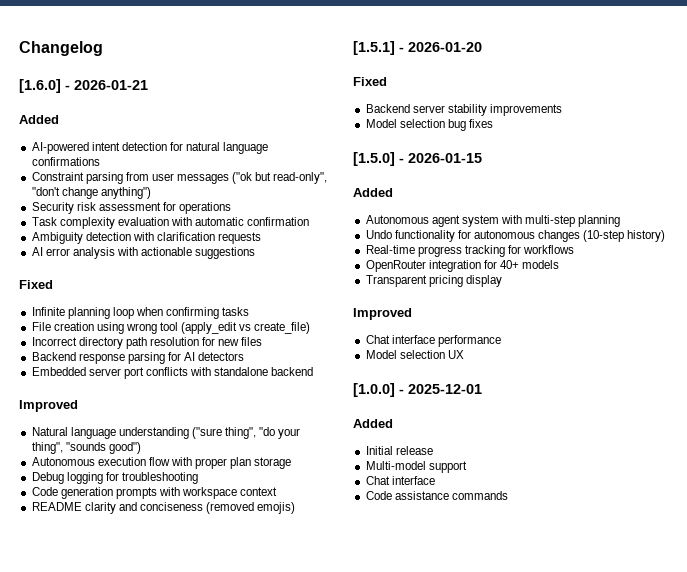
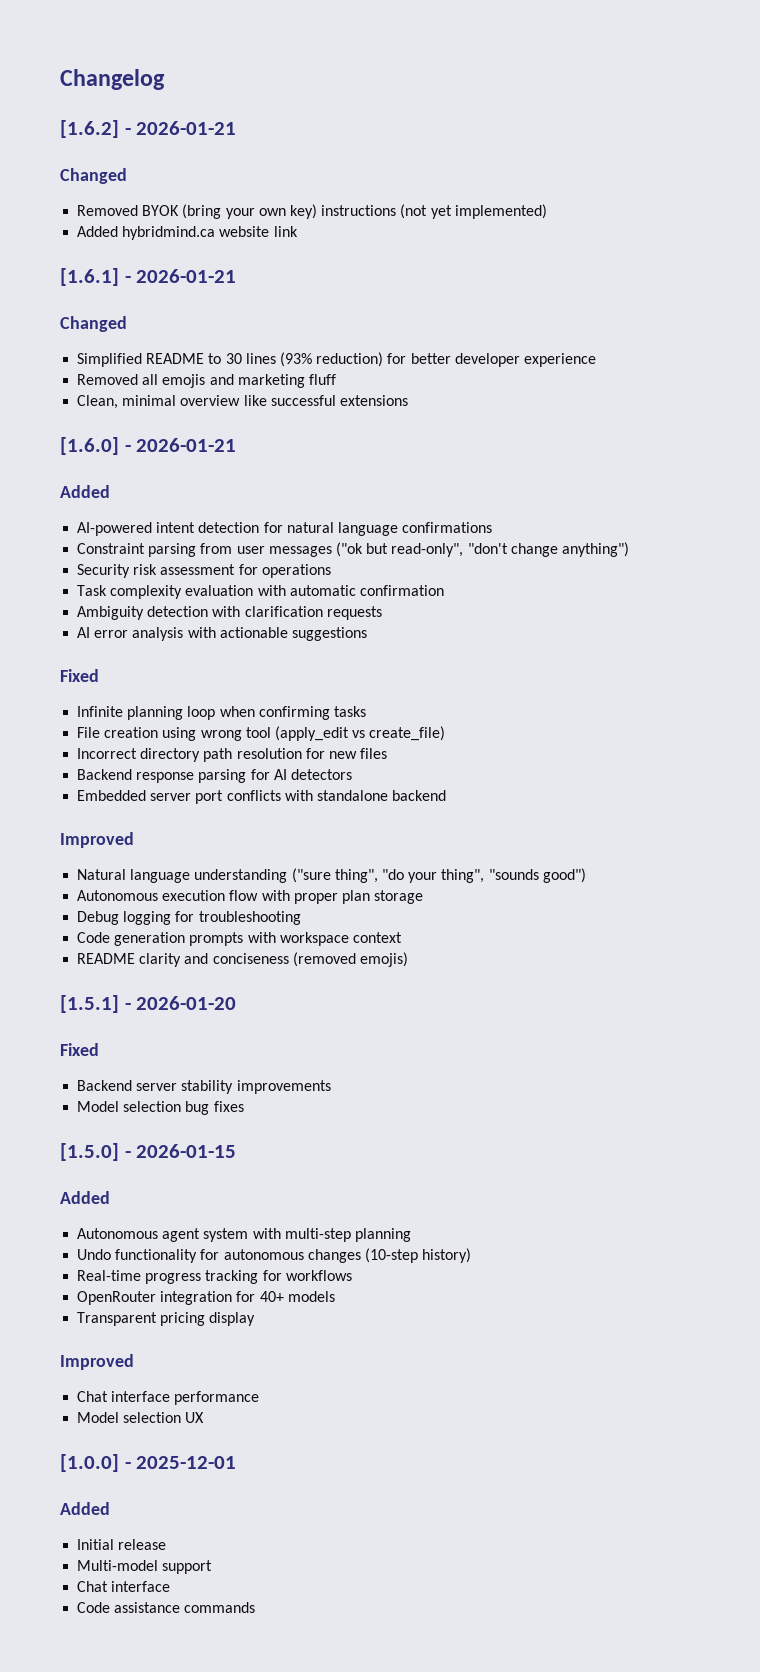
+ [1.6.2] - 2026-01-21
+ Changed
+ Removed BYOK (bring your own key) instructions (not yet implemented)
+ Added hybridmind.ca website link
+ [1.6.1] - 2026-01-21
+ Changed
+ Simplified README to 30 lines (93% reduction) for better developer experience
+ Removed all emojis and marketing fluff
+ Clean, minimal overview like successful extensions

